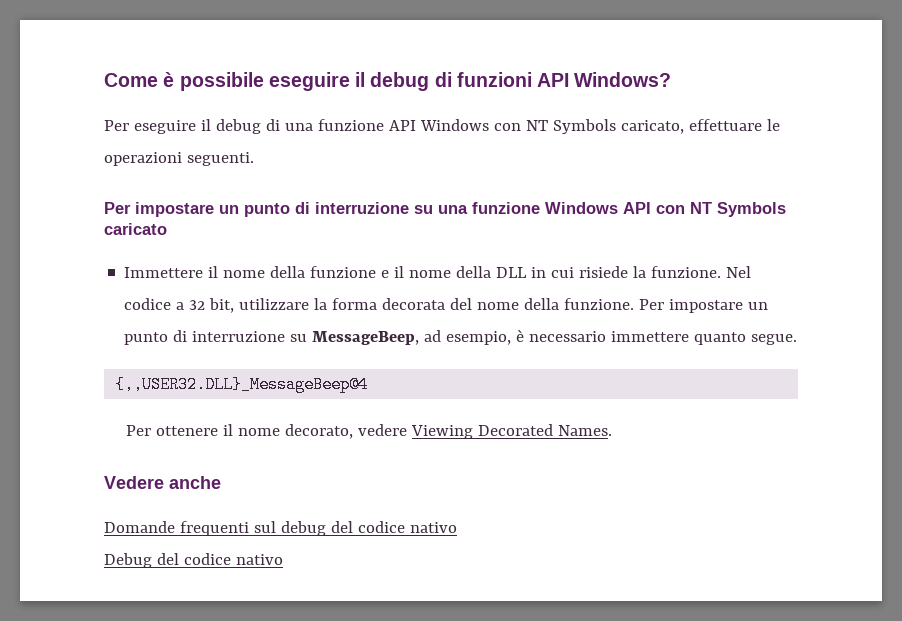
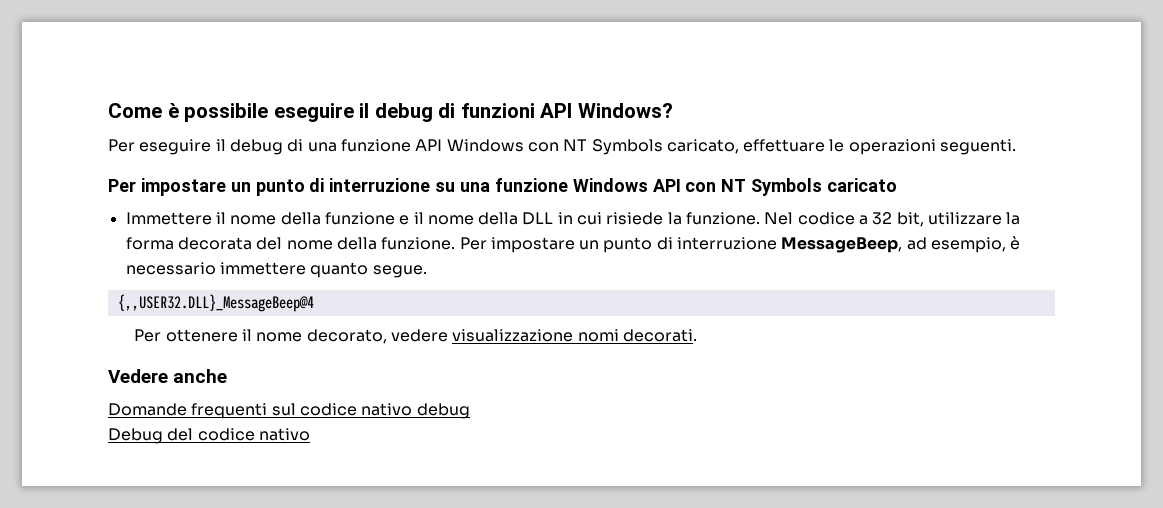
- Per impostare un punto di interruzione su MessageBeep, ad esempio, è necessario immettere quanto segue.
+ Per impostare un punto di interruzione MessageBeep, ad esempio, è necessario immettere quanto segue.
- Per ottenere il nome decorato, vedere Viewing Decorated Names.
+ Per ottenere il nome decorato, vedere visualizzazione nomi decorati.
- Domande frequenti sul debug del codice nativo
+ Domande frequenti sul codice nativo debug

